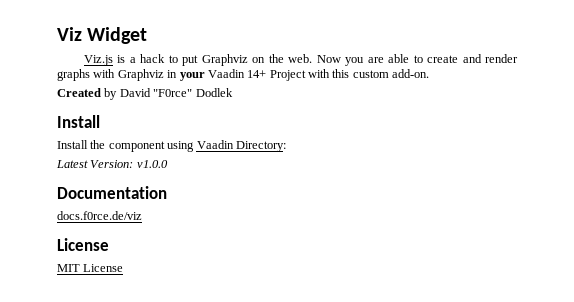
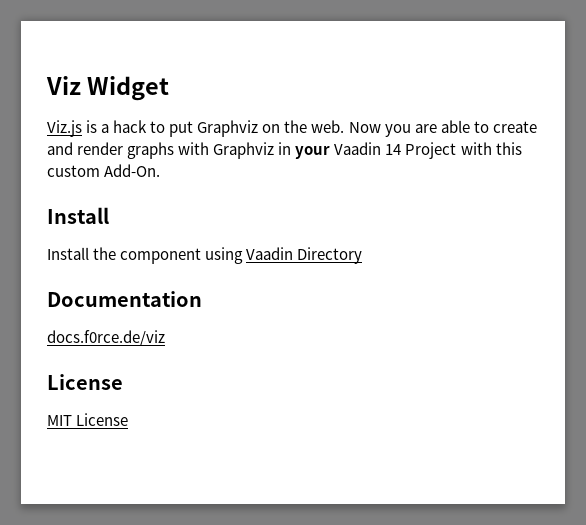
- Now you are able to create and render graphs with Graphviz in your Vaadin 14+ Project with this custom add-on.
- Created by David "F0rce" Dodlek
+ Now you are able to create and render graphs with Graphviz in your Vaadin 14 Project with this custom Add-On.
- Install the component using Vaadin Directory:
- Latest Version: v1.0.0
+ Install the component using Vaadin Directory

